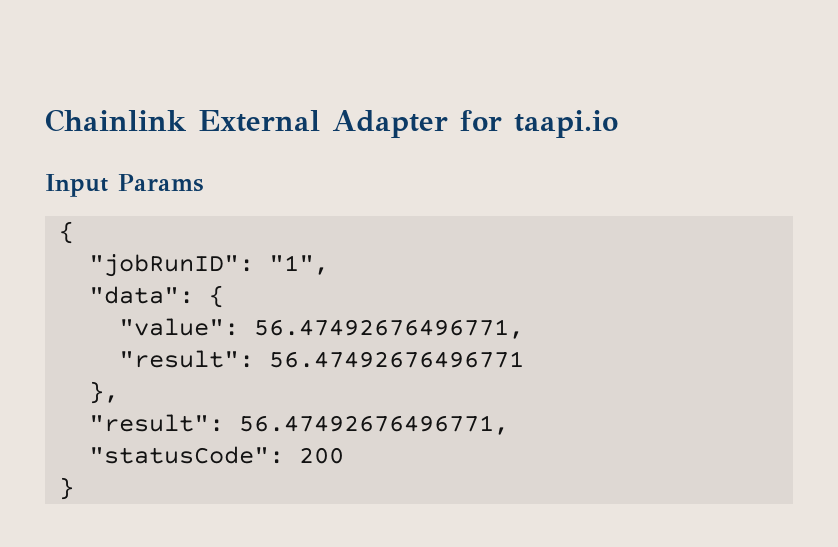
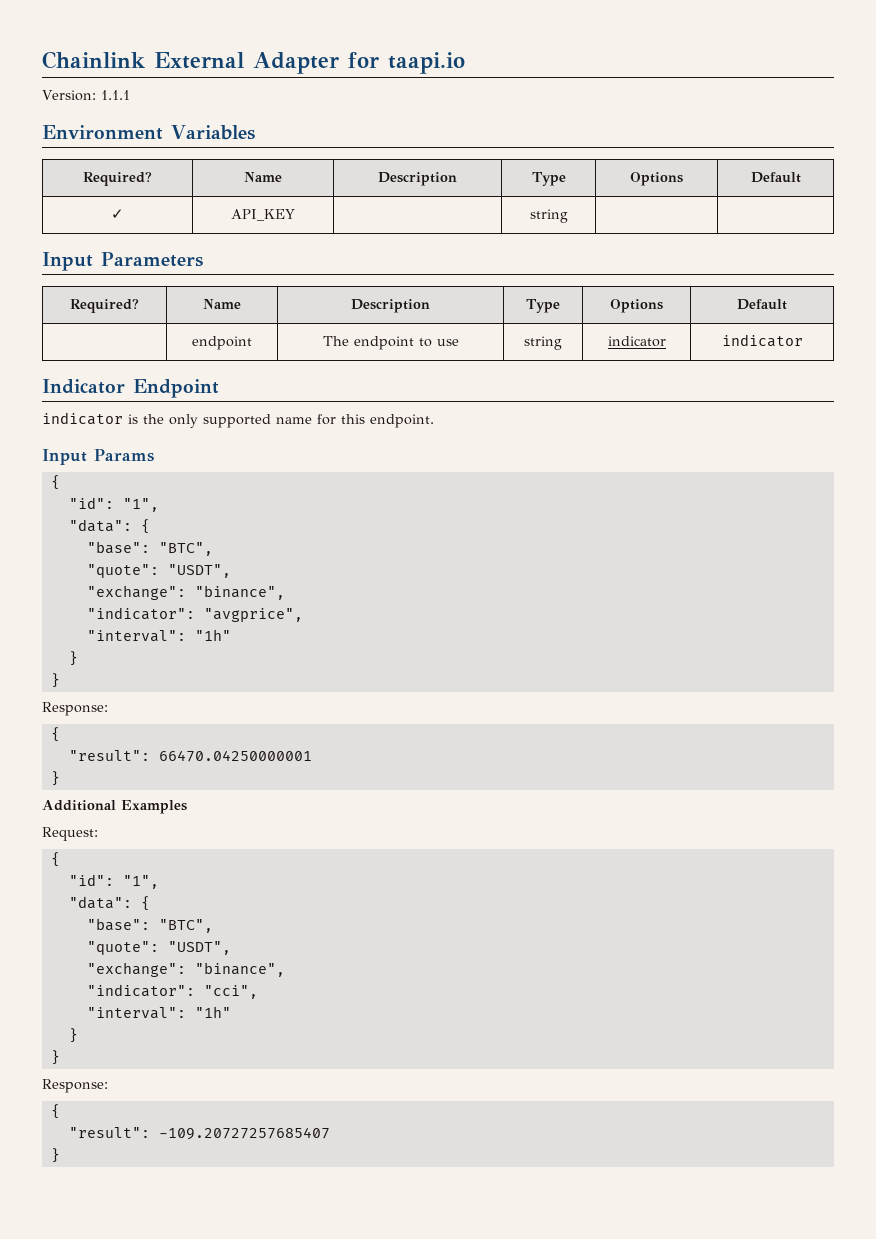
+ Version: 1.1.1
+ Environment Variables
+ Required? | Name | Description | Type | Options | Default
+ ✓ | API_KEY | | string | |
+ Input Parameters
+ Required? | Name | Description | Type | Options | Default
+ | endpoint | The endpoint to use | string | indicator | indicator
+ Indicator Endpoint
+ indicator is the only supported name for this endpoint.
  Input Params
  {
- "jobRunID": "1",
+ "id": "1",
  "data": {
- "value": 56.47492676496771,
- "result": 56.47492676496771
- },
- "result": 56.47492676496771,
- "statusCode": 200
+ "base": "BTC",
+ "quote": "USDT",
+ "exchange": "binance",
+ "indicator": "avgprice",
+ "interval": "1h"
+ }
+ }
+ Response:
+ {
+ "result": 66470.04250000001
+ }
+ Additional Examples
+ Request:
+ {
+ "id": "1",
+ "data": {
+ "base": "BTC",
+ "quote": "USDT",
+ "exchange": "binance",
+ "indicator": "cci",
+ "interval": "1h"
+ }
+ }
+ Response:
+ {
+ "result": -109.20727257685407

